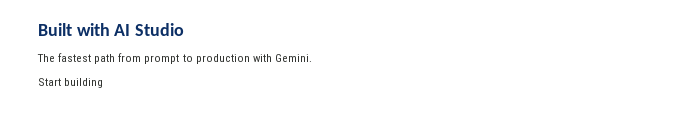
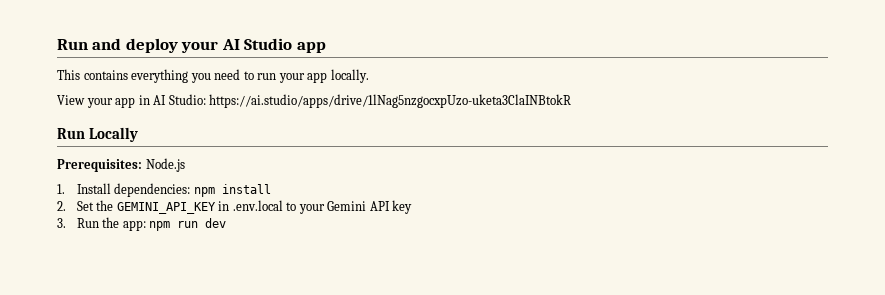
- Built with AI Studio
- The fastest path from prompt to production with Gemini.
- Start building
+ Run and deploy your AI Studio app
+ This contains everything you need to run your app locally.
+ View your app in AI Studio: https://ai.studio/apps/drive/1lNag5nzgocxpUzo-uketa3ClaINBtokR
+ Run Locally
+ Prerequisites: Node.js
+ 1. Install dependencies: npm install
+ 2. Set the GEMINI_API_KEY in .env.local to your Gemini API key
+ 3. Run the app: npm run dev

